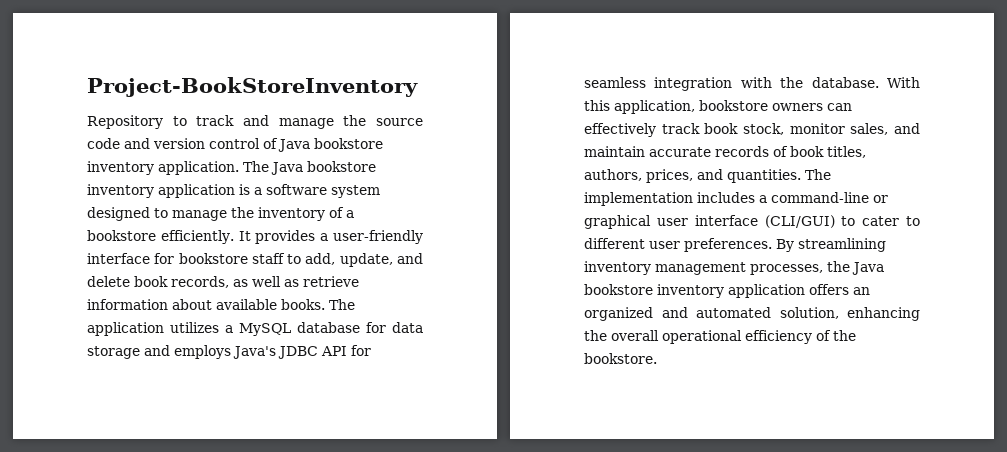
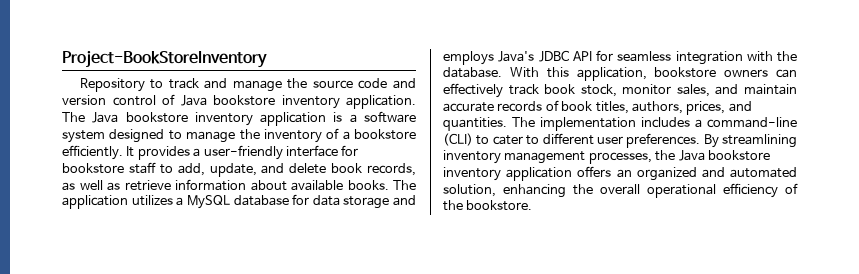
- The implementation includes a command-line or graphical user interface (CLI/GUI) to cater to different user preferences.
+ The implementation includes a command-line (CLI) to cater to different user preferences.

